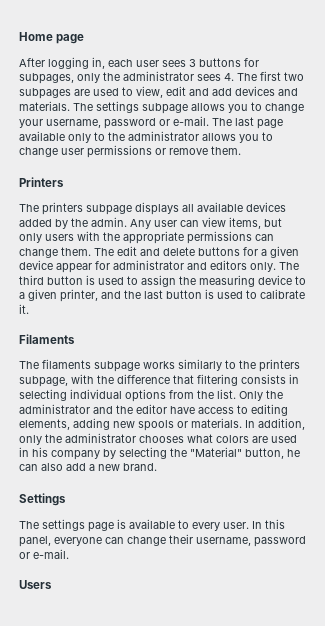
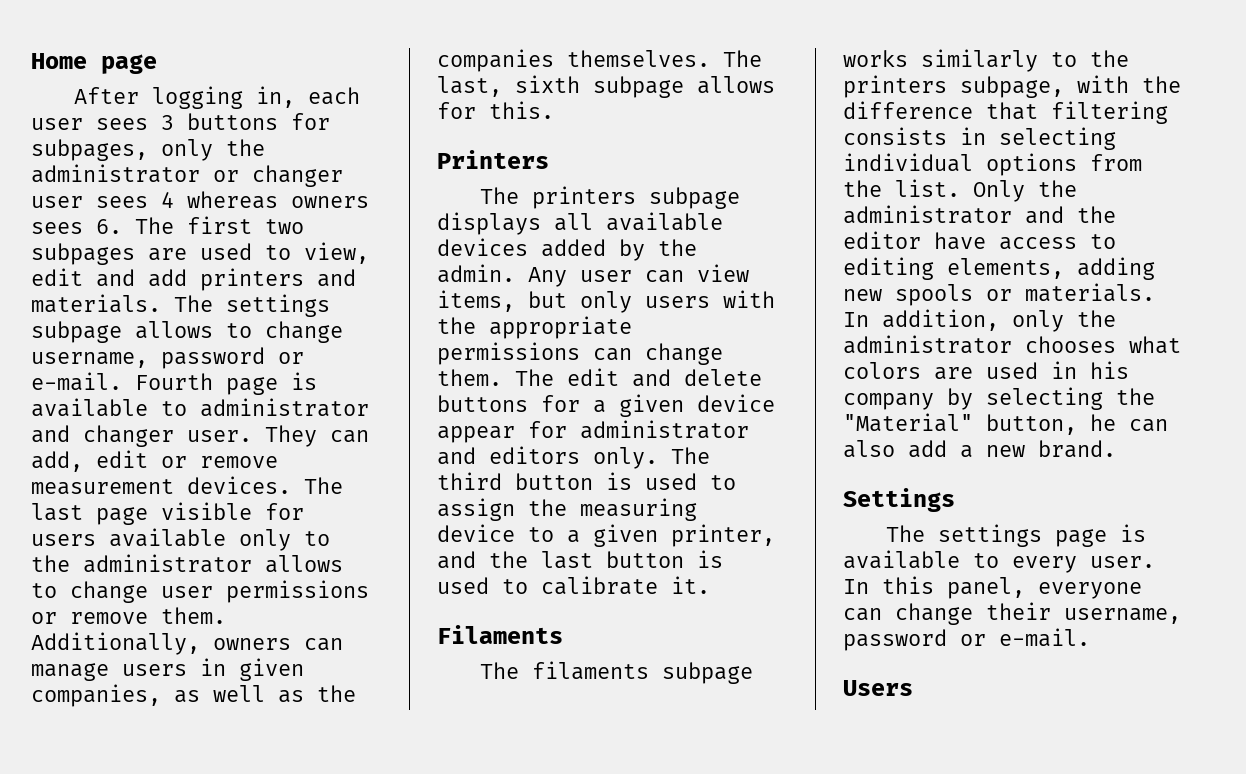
- After logging in, each user sees 3 buttons for subpages, only the administrator sees 4. The first two subpages are used to view, edit and add devices and materials.
+ After logging in, each user sees 3 buttons for subpages, only the administrator or changer user sees 4 whereas owners sees 6. The first two subpages are used to view, edit and add printers and materials.
- The settings subpage allows you to change your username, password or e-mail. The last page available only to the administrator allows you to change user permissions or remove them.
+ The settings subpage allows to change username, password or e-mail. Fourth page is available to administrator and changer user. They can add, edit or remove measurement devices. The last page visible for users available only to the administrator allows to change user permissions or remove them. Additionally, owners can manage users in given companies, as well as the companies themselves. The last, sixth subpage allows for this.

